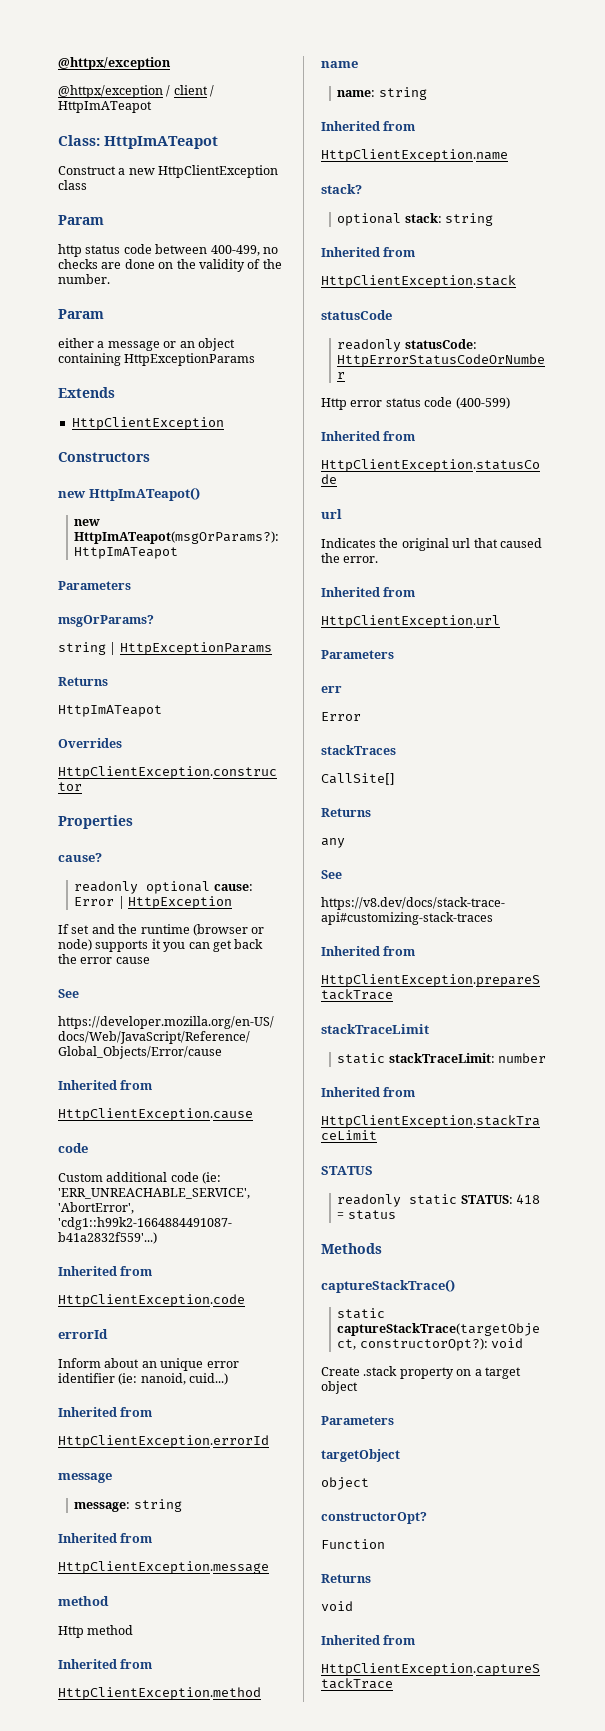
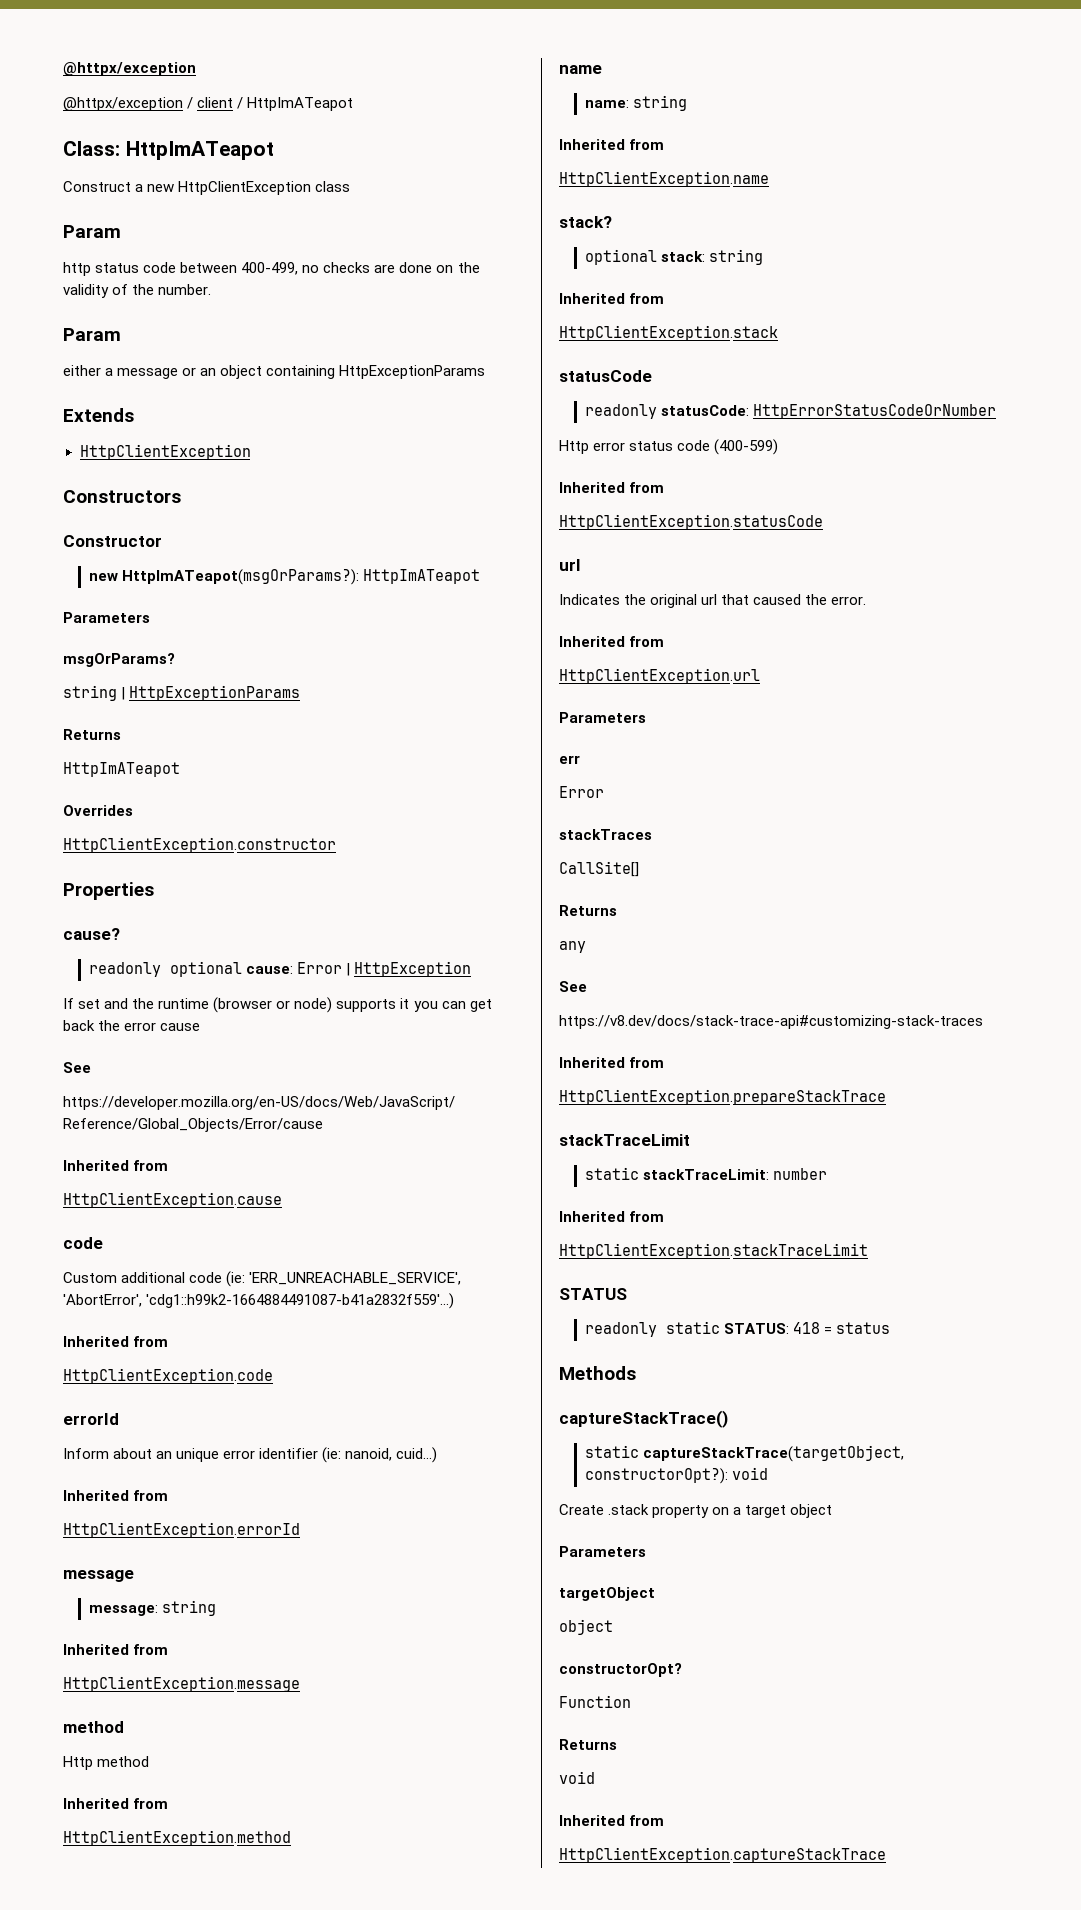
- new HttpImATeapot()
+ Constructor

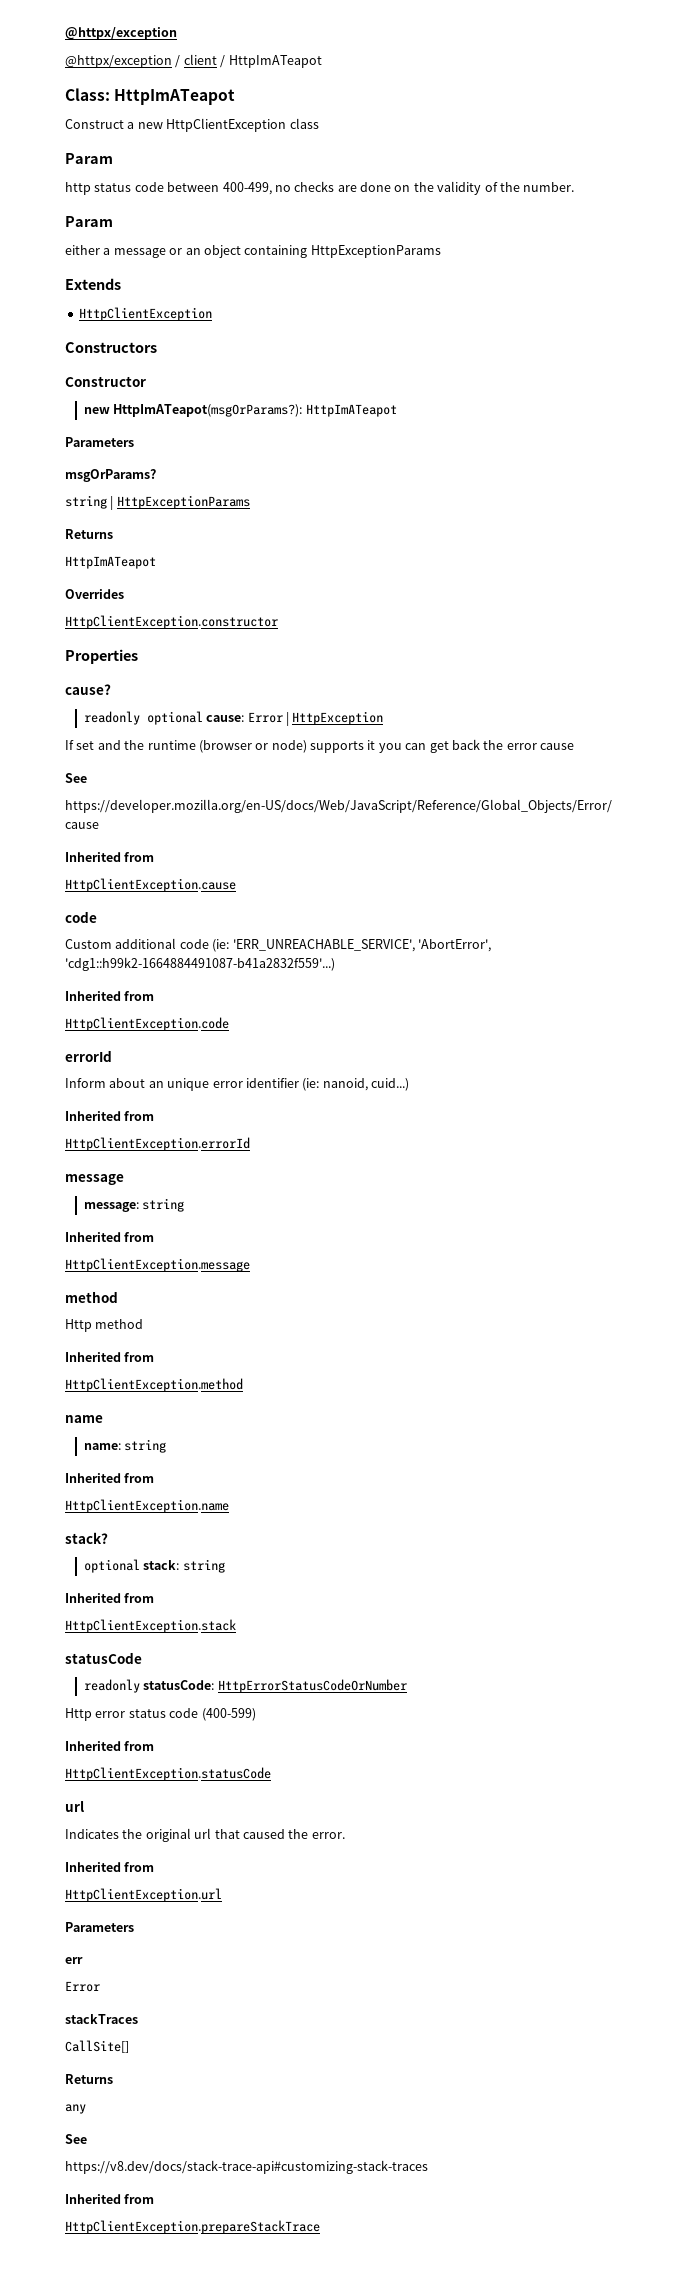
- stackTraceLimit
- static stackTraceLimit: number
- Inherited from
- HttpClientException.stackTraceLimit
- STATUS
- readonly static STATUS: 418 = status
- Methods
- captureStackTrace()
- static captureStackTrace(targetObject, constructorOpt?): void
- Create .stack property on a target object
- Parameters
- targetObject
- object
- constructorOpt?
- Function
- Returns
- void
- Inherited from
- HttpClientException.captureStackTrace

